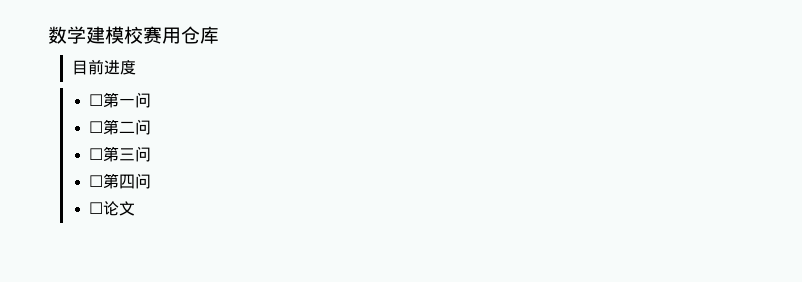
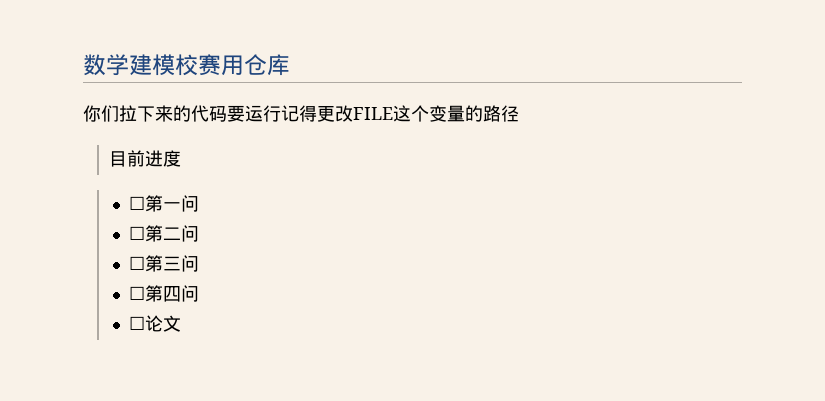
+ 你们拉下来的代码要运行记得更改FILE这个变量的路径

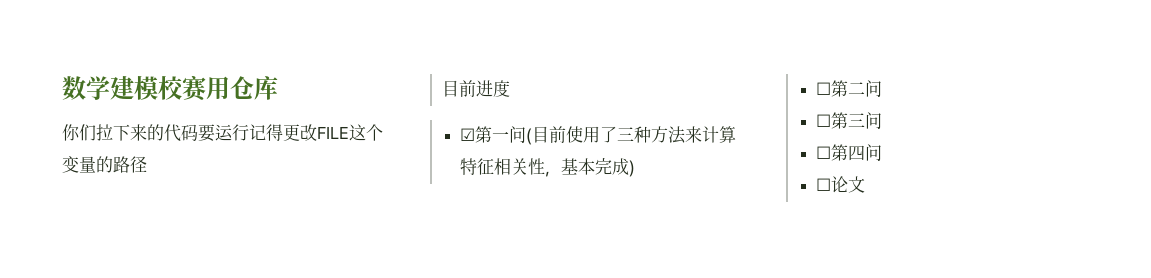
- ☐第一问
+ ☑第一问(目前使用了三种方法来计算特征相关性，基本完成)

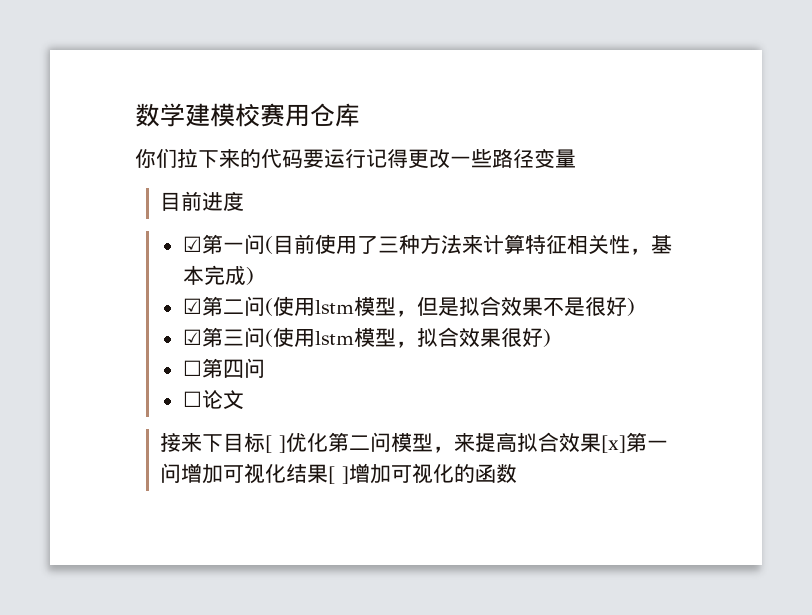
- 你们拉下来的代码要运行记得更改FILE这个变量的路径
+ 你们拉下来的代码要运行记得更改一些路径变量
- ☐第二问
- ☐第三问
+ ☑第二问(使用lstm模型，但是拟合效果不是很好)
+ ☑第三问(使用lstm模型，拟合效果很好)
+ 接来下目标[ ]优化第二问模型，来提高拟合效果[x]第一问增加可视化结果[ ]增加可视化的函数

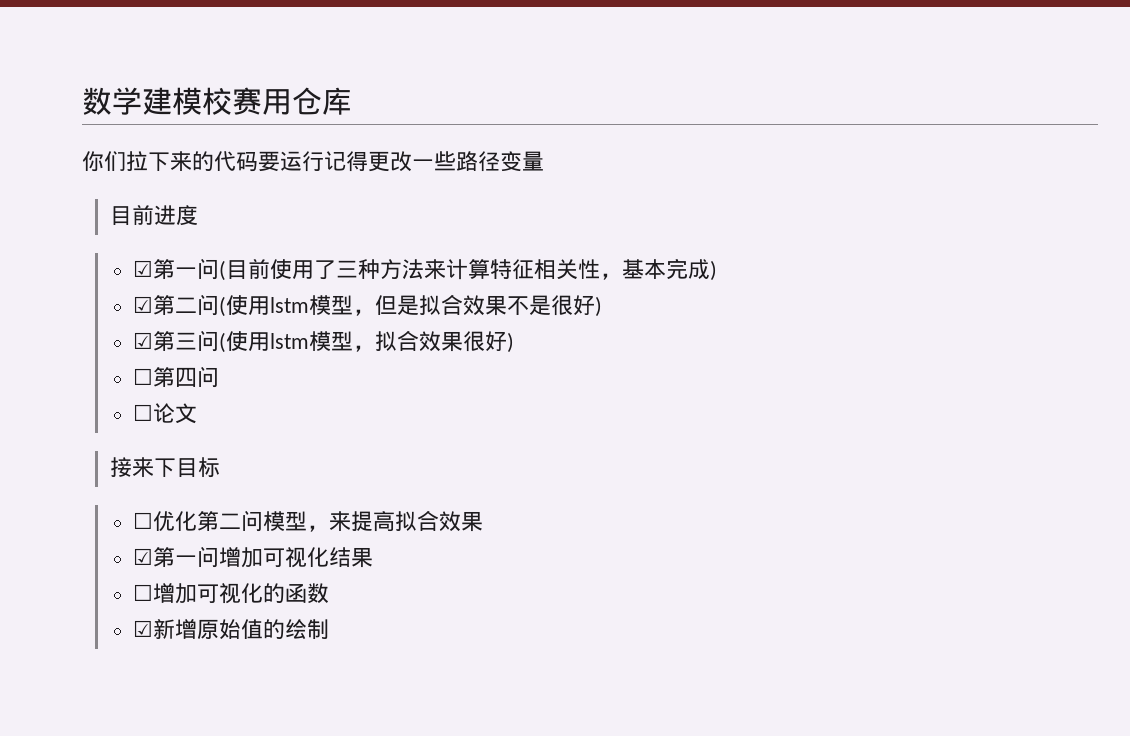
- 接来下目标[ ]优化第二问模型，来提高拟合效果[x]第一问增加可视化结果[ ]增加可视化的函数
+ 接来下目标
+ ☐优化第二问模型，来提高拟合效果
+ ☑第一问增加可视化结果
+ ☐增加可视化的函数
+ ☑新增原始值的绘制

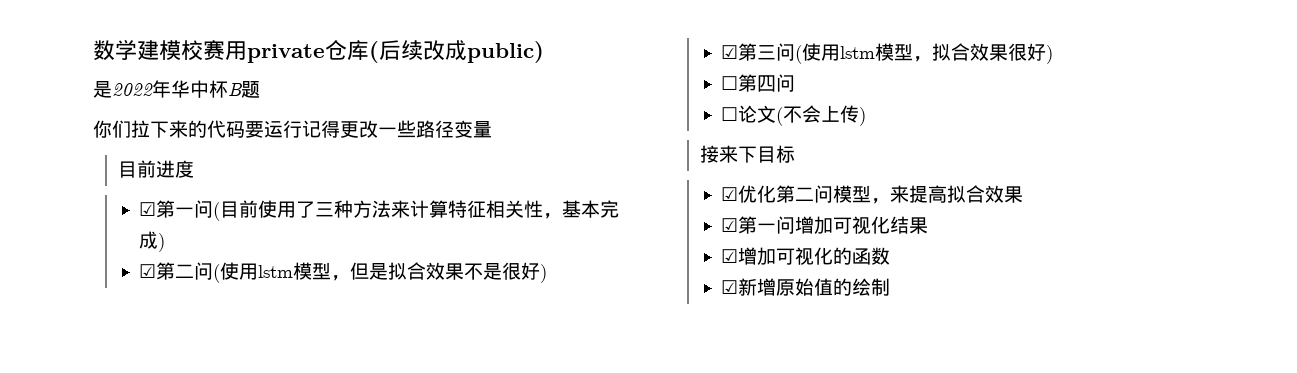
- 数学建模校赛用仓库
+ 数学建模校赛用private仓库(后续改成public)
+ 是2022年华中杯B题
- ☐论文
+ ☐论文(不会上传)
- ☐优化第二问模型，来提高拟合效果
+ ☑优化第二问模型，来提高拟合效果
- ☐增加可视化的函数
+ ☑增加可视化的函数

